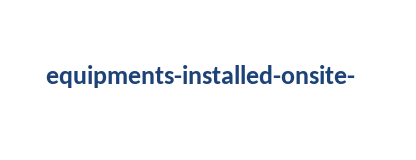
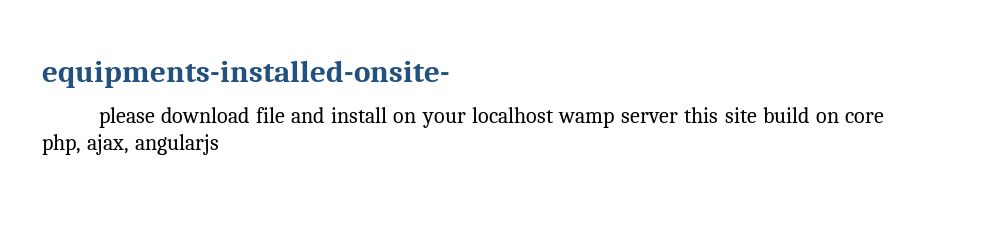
+ please download file and install on your localhost wamp server this site build on core php, ajax, angularjs

